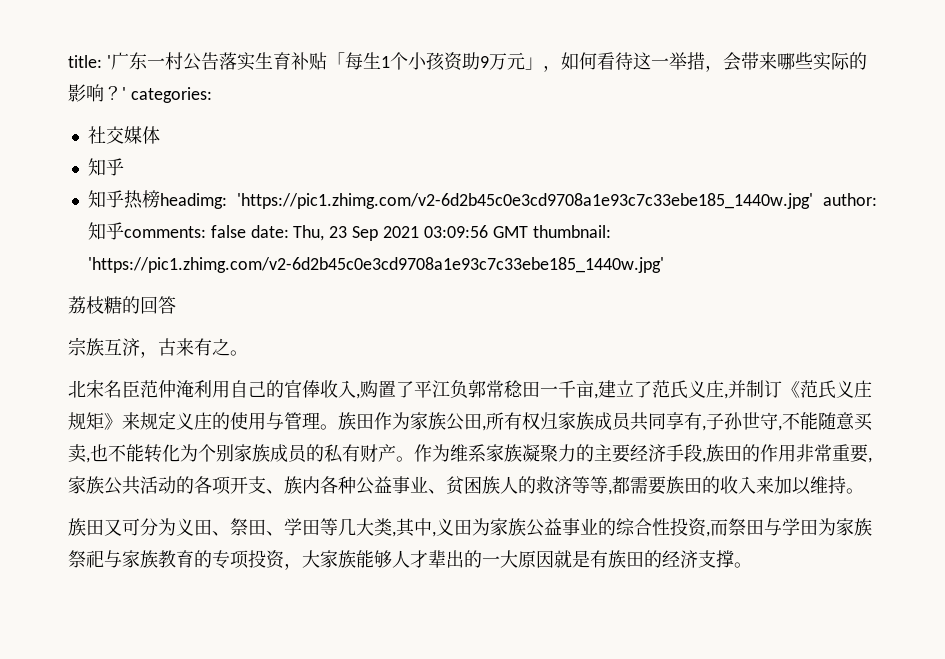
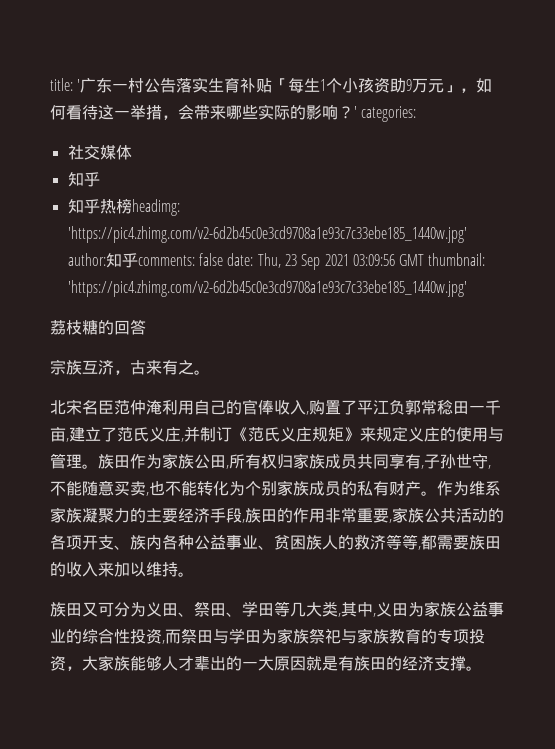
- 知乎热榜headimg: 'https://pic1.zhimg.com/v2-6d2b45c0e3cd9708a1e93c7c33ebe185_1440w.jpg' author:知乎comments: false date: Thu, 23 Sep 2021 03:09:56 GMT thumbnail: 'https://pic1.zhimg.com/v2-6d2b45c0e3cd9708a1e93c7c33ebe185_1440w.jpg'
+ 知乎热榜headimg: 'https://pic4.zhimg.com/v2-6d2b45c0e3cd9708a1e93c7c33ebe185_1440w.jpg' author:知乎comments: false date: Thu, 23 Sep 2021 03:09:56 GMT thumbnail: 'https://pic4.zhimg.com/v2-6d2b45c0e3cd9708a1e93c7c33ebe185_1440w.jpg'

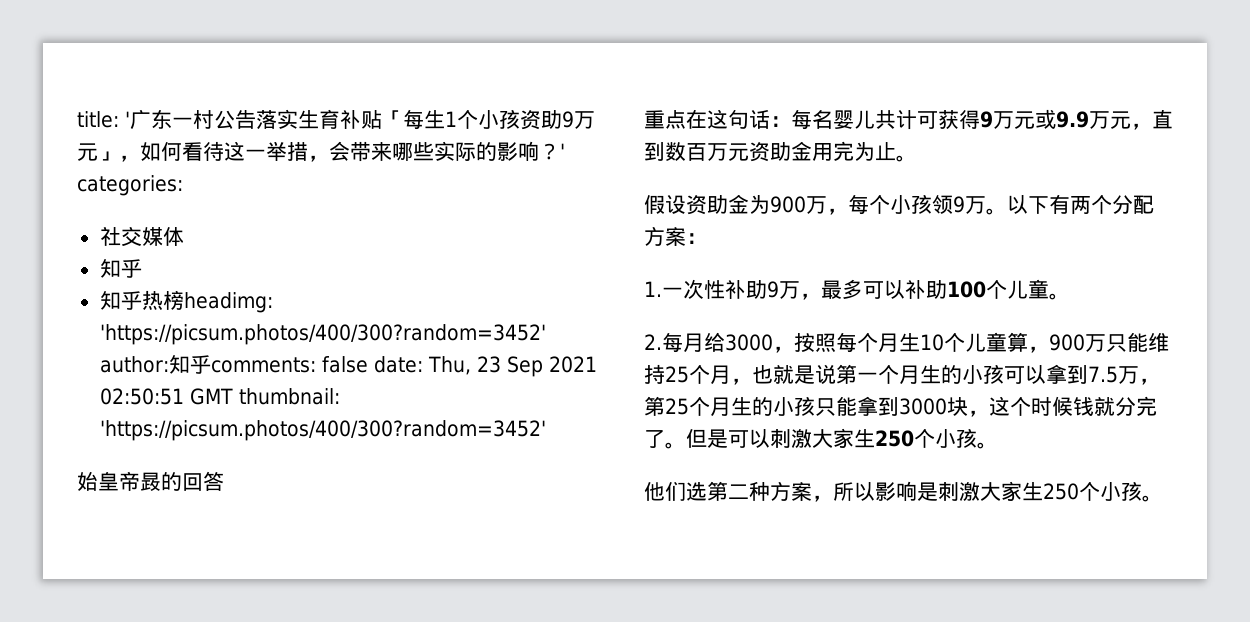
- 知乎热榜headimg: 'https://pic4.zhimg.com/v2-6d2b45c0e3cd9708a1e93c7c33ebe185_1440w.jpg' author:知乎comments: false date: Thu, 23 Sep 2021 03:09:56 GMT thumbnail: 'https://pic4.zhimg.com/v2-6d2b45c0e3cd9708a1e93c7c33ebe185_1440w.jpg'
- 荔枝糖的回答
+ 知乎热榜headimg: 'https://picsum.photos/400/300?random=3452' author:知乎comments: false date: Thu, 23 Sep 2021 02:50:51 GMT thumbnail: 'https://picsum.photos/400/300?random=3452'
+ 始皇帝晸的回答
- 宗族互济，古来有之。
- 北宋名臣范仲淹利用自己的官俸收入,购置了平江负郭常稔田一千亩,建立了范氏义庄,并制订《范氏义庄规矩》来规定义庄的使用与管理。族田作为家族公田,所有权归家族成员共同享有,子孙世守,不能随意买卖,也不能转化为个别家族成员的私有财产。作为维系家族凝聚力的主要经济手段,族田的作用非常重要,家族公共活动的各项开支、族内各种公益事业、贫困族人的救济等等,都需要族田的收入来加以维持。
- 族田又可分为义田、祭田、学田等几大类,其中,义田为家族公益事业的综合性投资,而祭田与学田为家族祭祀与家族教育的专项投资，大家族能够人才辈出的一大原因就是有族田的经济支撑。
+ 重点在这句话：每名婴儿共计可获得9万元或9.9万元，直到数百万元资助金用完为止。
+ 假设资助金为900万，每个小孩领9万。以下有两个分配方案：
+ 1.一次性补助9万，最多可以补助100个儿童。
+ 2.每月给3000，按照每个月生10个儿童算，900万只能维持25个月，也就是说第一个月生的小孩可以拿到7.5万，第25个月生的小孩只能拿到3000块，这个时候钱就分完了。但是可以刺激大家生250个小孩。
+ 他们选第二种方案，所以影响是刺激大家生250个小孩。

